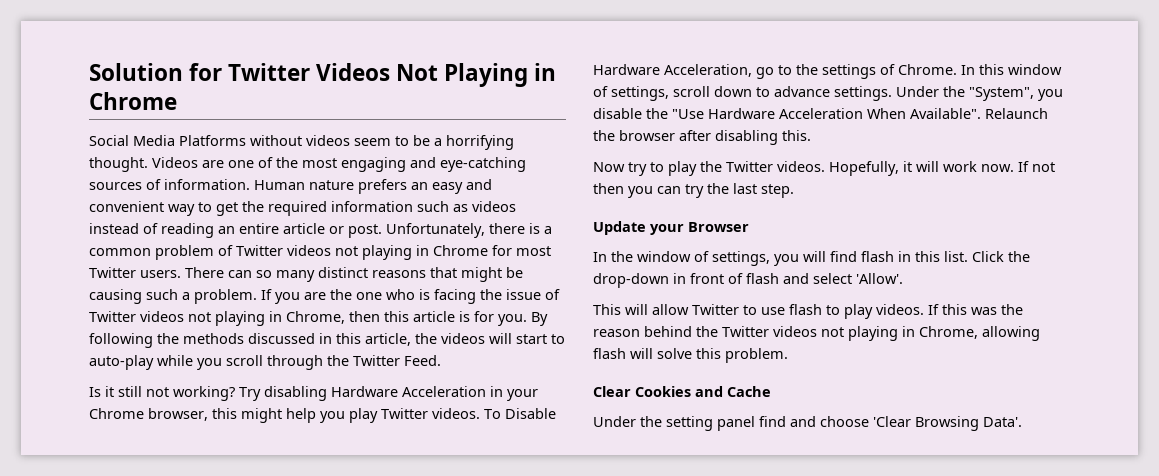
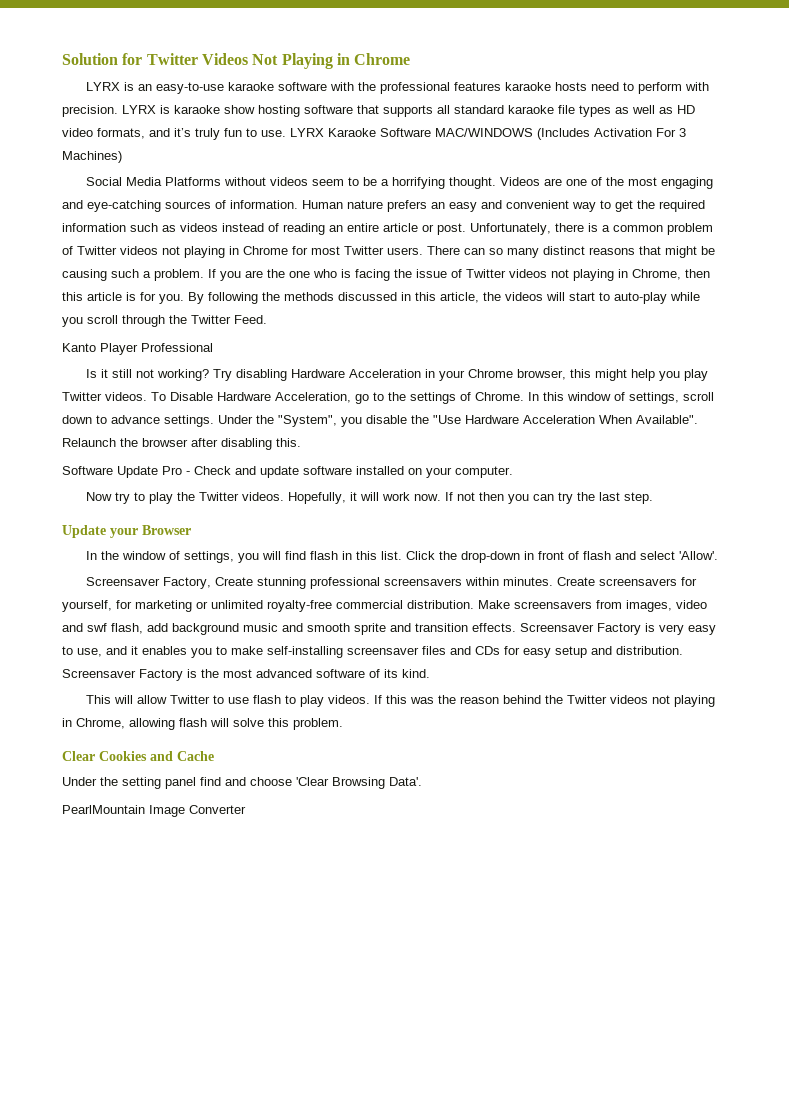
+ LYRX is an easy-to-use karaoke software with the professional features karaoke hosts need to perform with precision. LYRX is karaoke show hosting software that supports all standard karaoke file types as well as HD video formats, and it’s truly fun to use. LYRX Karaoke Software MAC/WINDOWS (Includes Activation For 3 Machines)
+ Kanto Player Professional
+ Software Update Pro - Check and update software installed on your computer.
+ Screensaver Factory, Create stunning professional screensavers within minutes. Create screensavers for yourself, for marketing or unlimited royalty-free commercial distribution. Make screensavers from images, video and swf flash, add background music and smooth sprite and transition effects. Screensaver Factory is very easy to use, and it enables you to make self-installing screensaver files and CDs for easy setup and distribution. Screensaver Factory is the most advanced software of its kind.
+ PearlMountain Image Converter

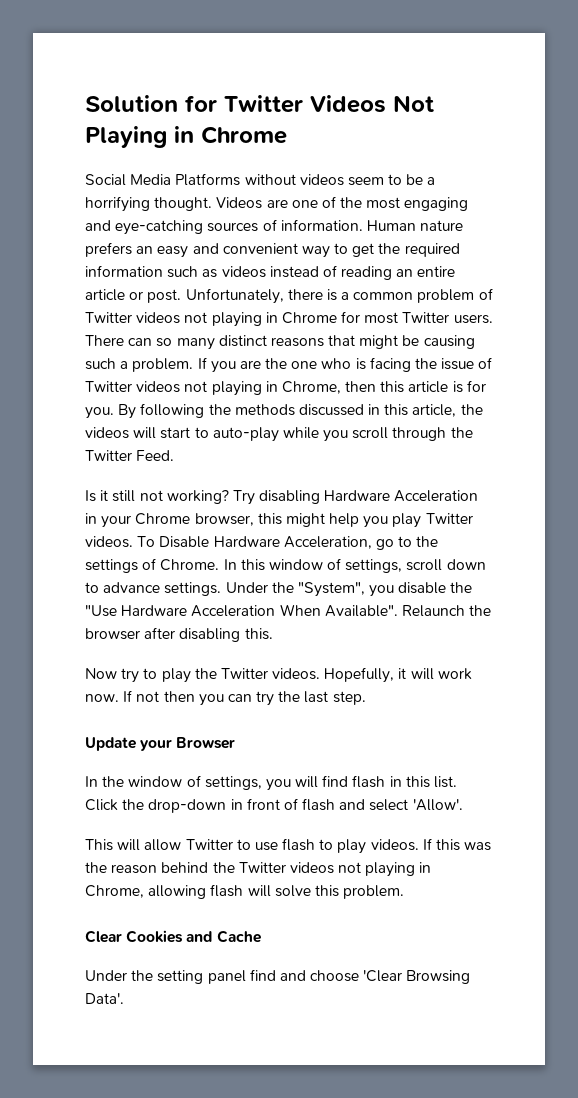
- LYRX is an easy-to-use karaoke software with the professional features karaoke hosts need to perform with precision. LYRX is karaoke show hosting software that supports all standard karaoke file types as well as HD video formats, and it’s truly fun to use. LYRX Karaoke Software MAC/WINDOWS (Includes Activation For 3 Machines)
- Kanto Player Professional
- Software Update Pro - Check and update software installed on your computer.
- Screensaver Factory, Create stunning professional screensavers within minutes. Create screensavers for yourself, for marketing or unlimited royalty-free commercial distribution. Make screensavers from images, video and swf flash, add background music and smooth sprite and transition effects. Screensaver Factory is very easy to use, and it enables you to make self-installing screensaver files and CDs for easy setup and distribution. Screensaver Factory is the most advanced software of its kind.
- PearlMountain Image Converter

